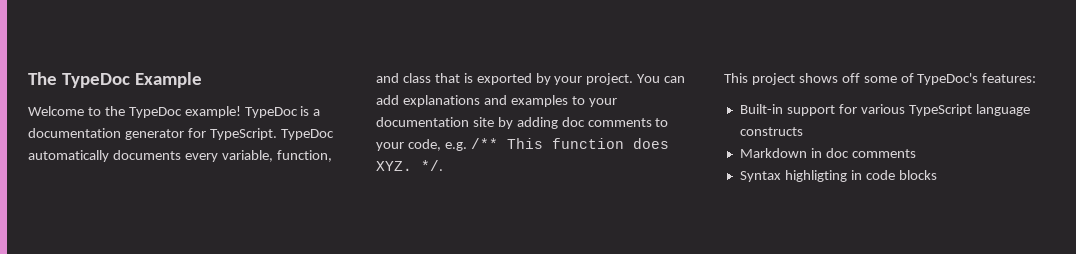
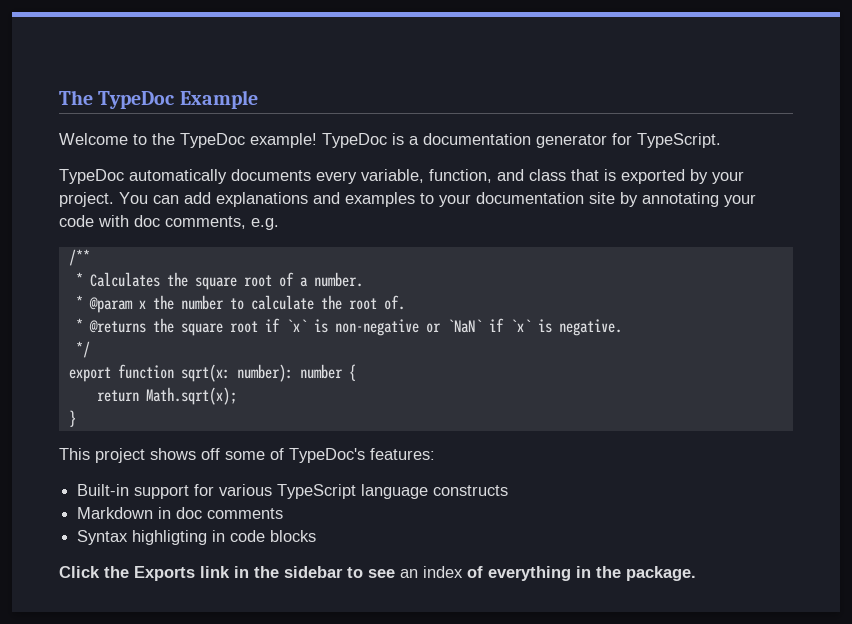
- TypeDoc is a documentation generator for TypeScript. TypeDoc automatically documents every variable, function, and class that is exported by your project.
+ TypeDoc is a documentation generator for TypeScript.
+ TypeDoc automatically documents every variable, function, and class that is exported by your project.
- You can add explanations and examples to your documentation site by adding doc comments to your code, e.g. /** This function does XYZ. */.
+ You can add explanations and examples to your documentation site by annotating your code with doc comments, e.g.
+ /**
+ * Calculates the square root of a number.
+ * @param x the number to calculate the root of.
+ * @returns the square root if `x` is non-negative or `NaN` if `x` is negative.
+ */
+ export function sqrt(x: number): number {
+ return Math.sqrt(x);
+ }
+ Click the Exports link in the sidebar to see an index of everything in the package.

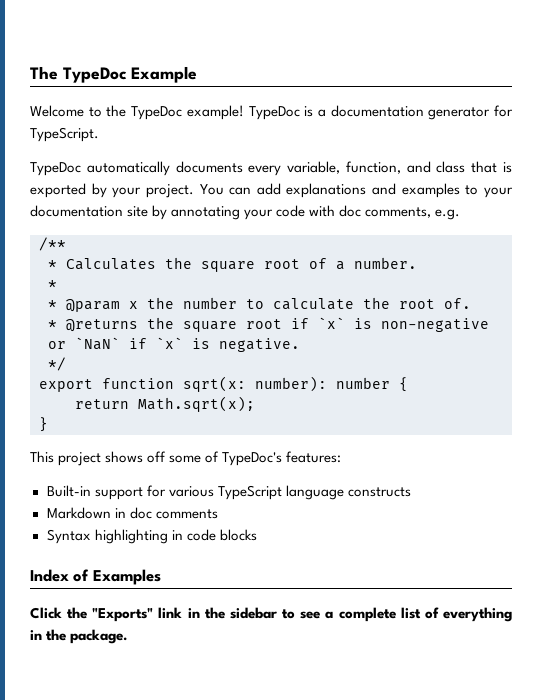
  * Calculates the square root of a number.
+ *
- Syntax highligting in code blocks
+ Syntax highlighting in code blocks
+ Index of Examples
- Click the Exports link in the sidebar to see an index of everything in the package.
+ Click the "Exports" link in the sidebar to see a complete list of everything in the package.

